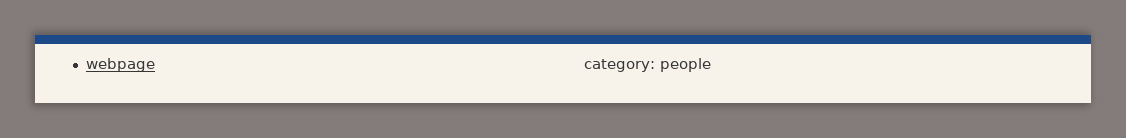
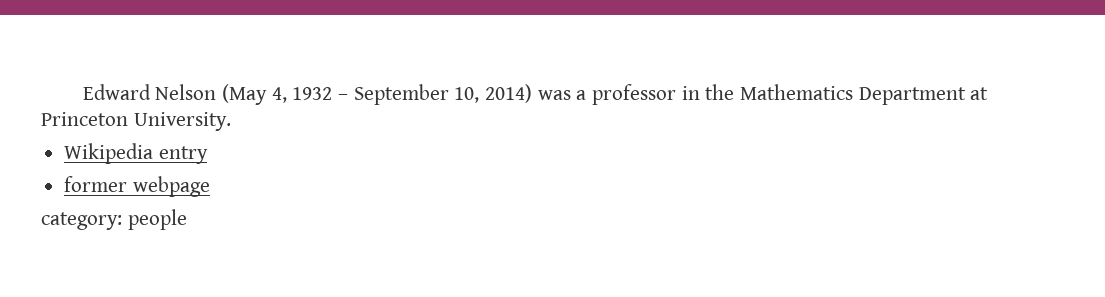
- webpage
+ Edward Nelson (May 4, 1932 – September 10, 2014) was a professor in the Mathematics Department at Princeton University.
+ Wikipedia entry
+ former webpage

